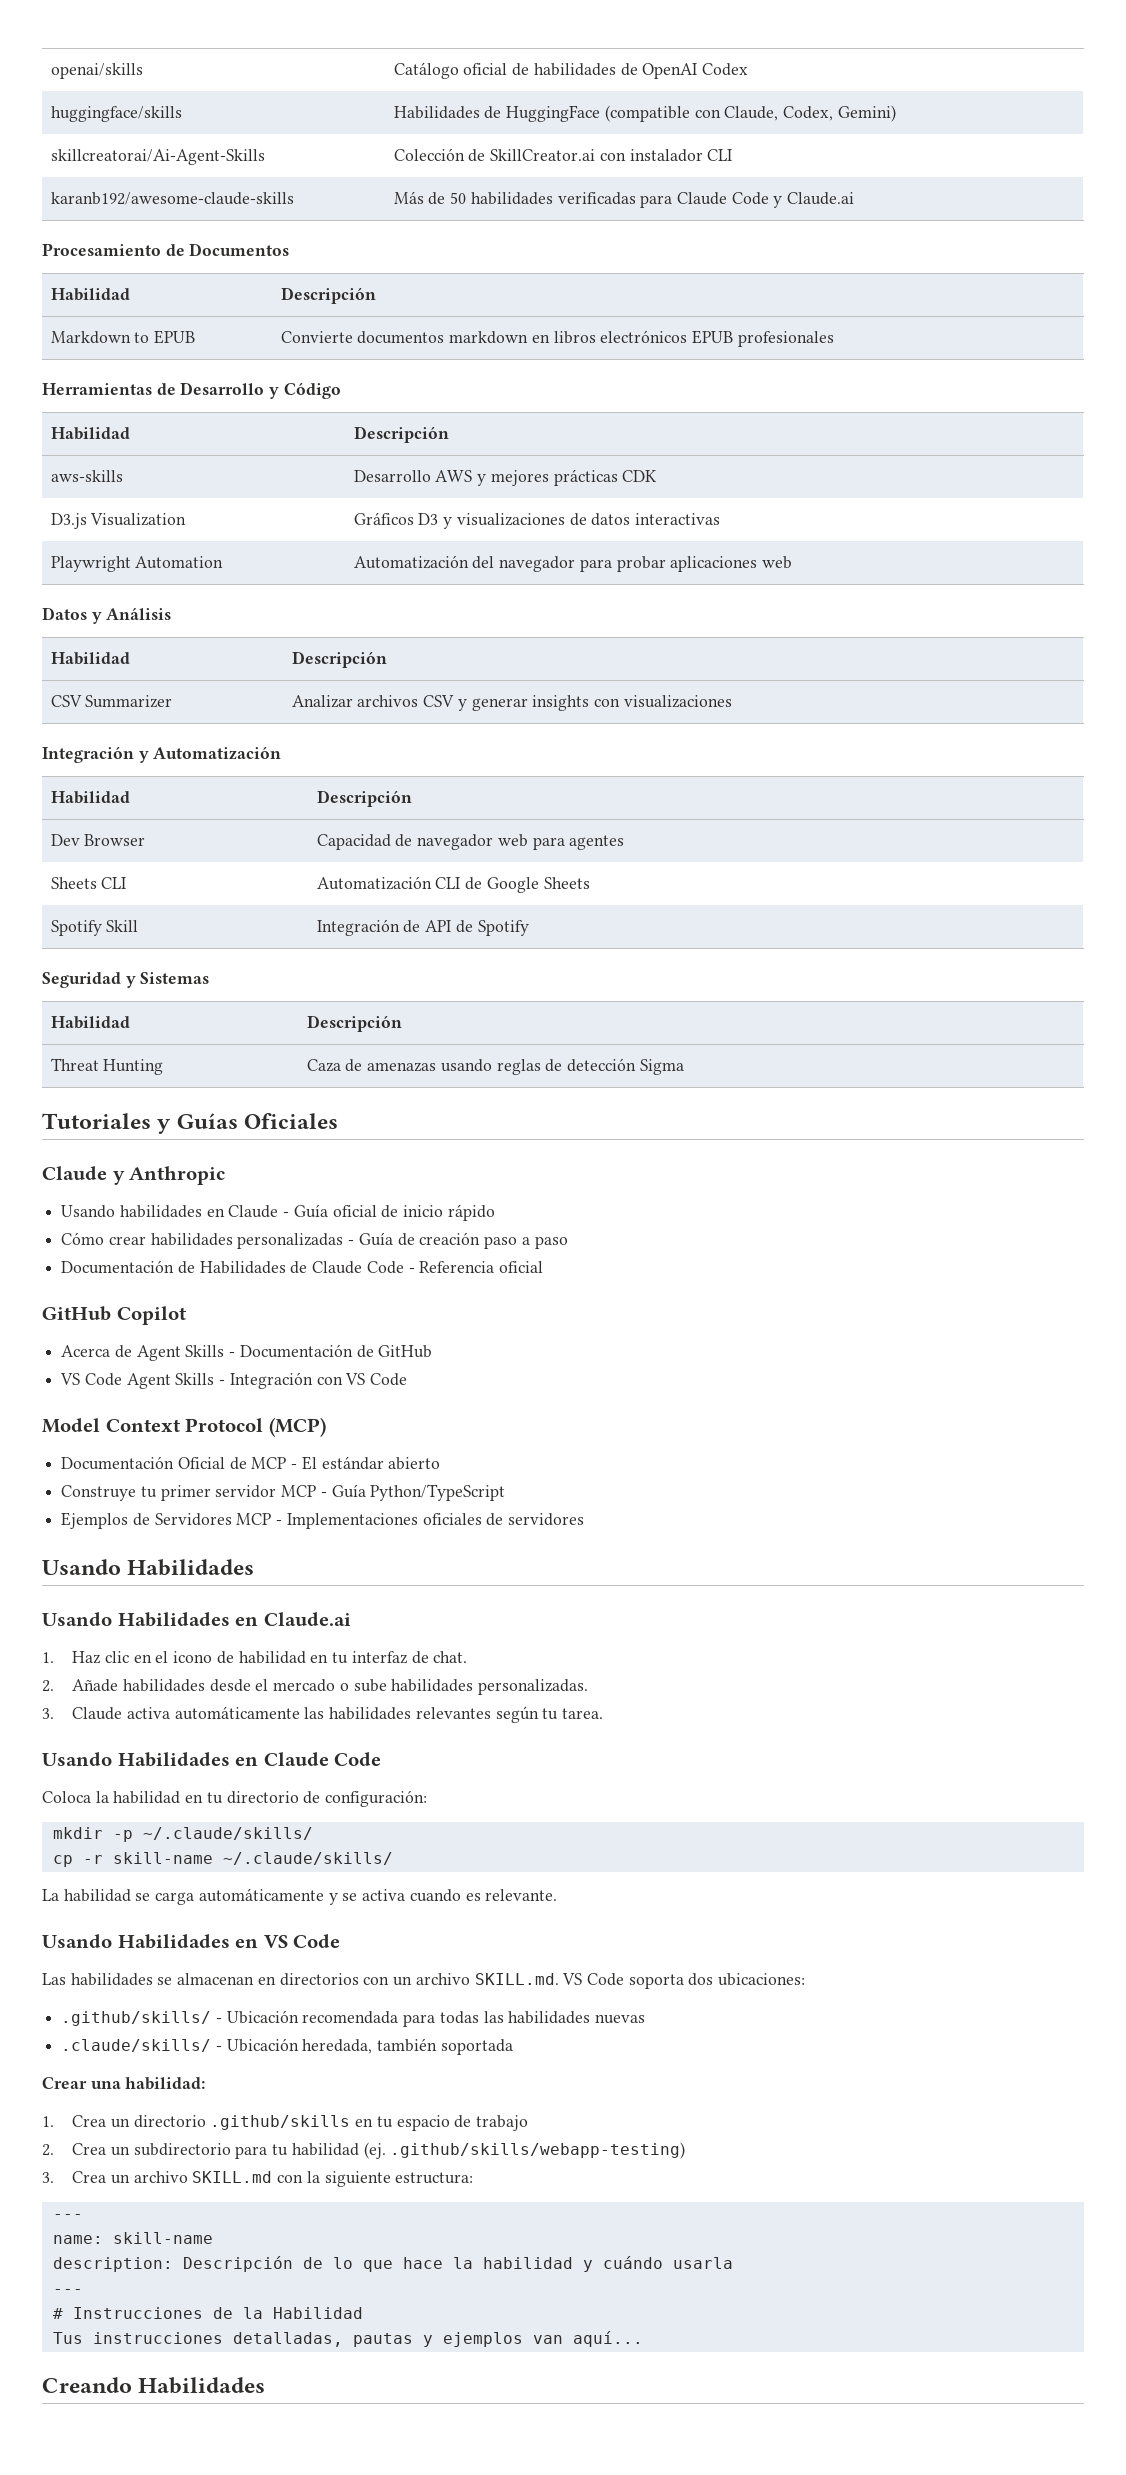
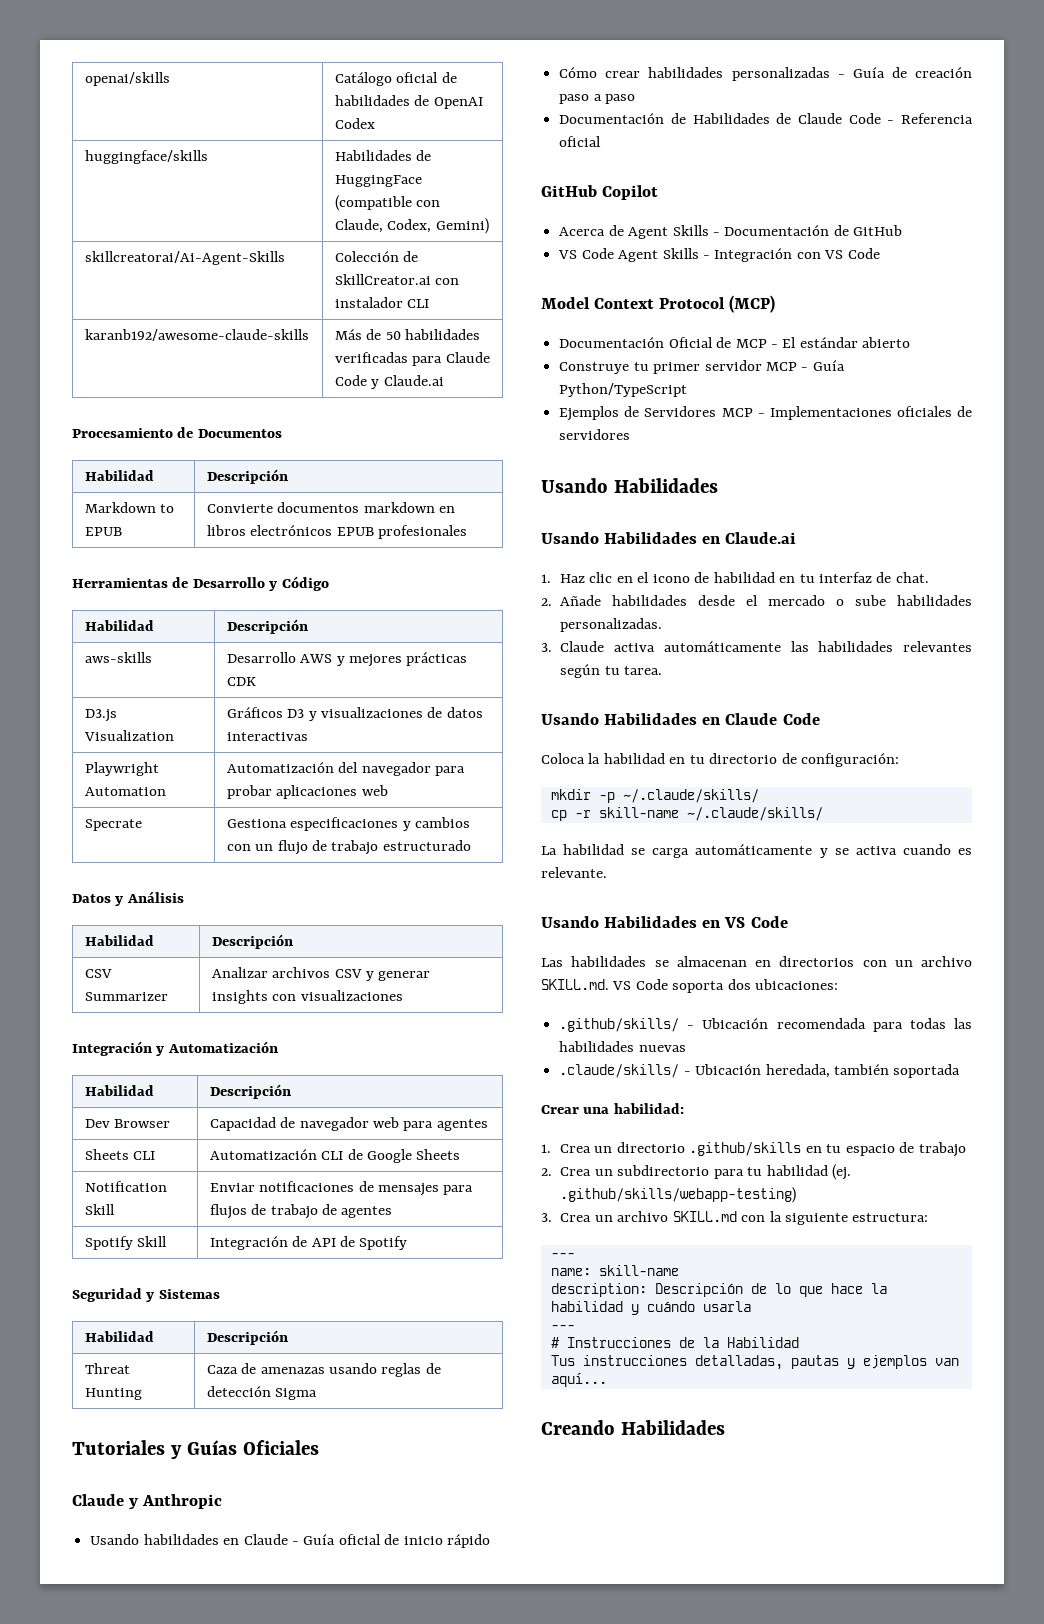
+ Specrate | Gestiona especificaciones y cambios con un flujo de trabajo estructurado
+ Notification Skill | Enviar notificaciones de mensajes para flujos de trabajo de agentes

